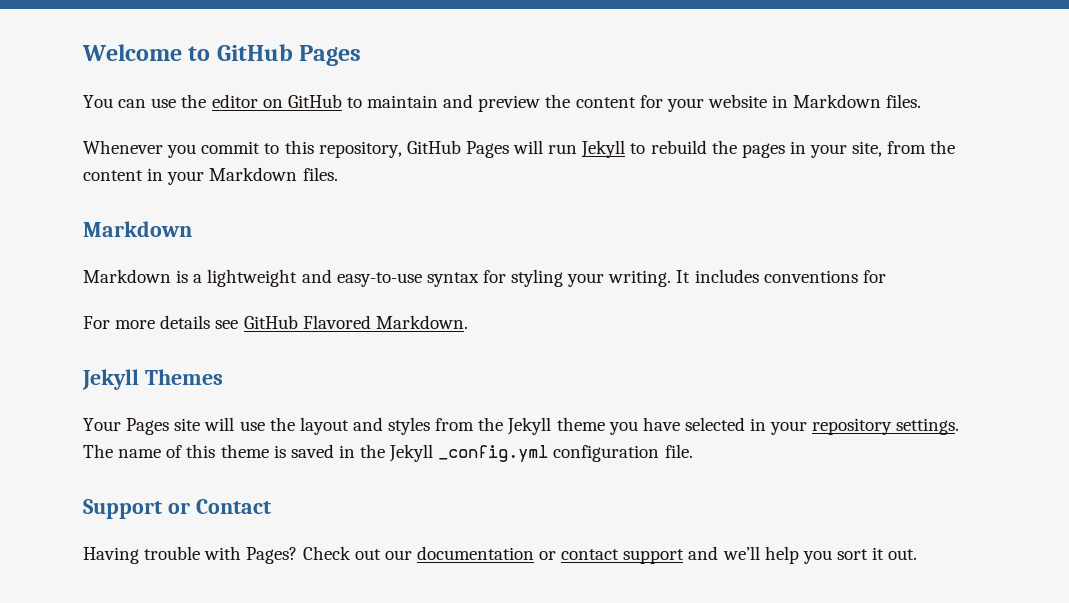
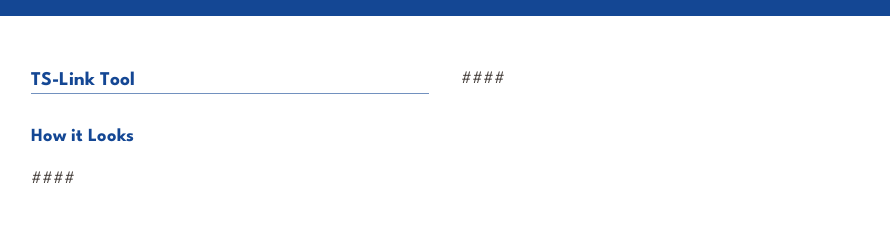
- Welcome to GitHub Pages
- You can use the editor on GitHub to maintain and preview the content for your website in Markdown files.
- Whenever you commit to this repository, GitHub Pages will run Jekyll to rebuild the pages in your site, from the content in your Markdown files.
- Markdown
- Markdown is a lightweight and easy-to-use syntax for styling your writing. It includes conventions for
- For more details see GitHub Flavored Markdown.
- Jekyll Themes
- Your Pages site will use the layout and styles from the Jekyll theme you have selected in your repository settings. The name of this theme is saved in the Jekyll _config.yml configuration file.
- Support or Contact
- Having trouble with Pages? Check out our documentation or contact support and we’ll help you sort it out.
+ TS-Link Tool
+ How it Looks
+ ####
+ ####

